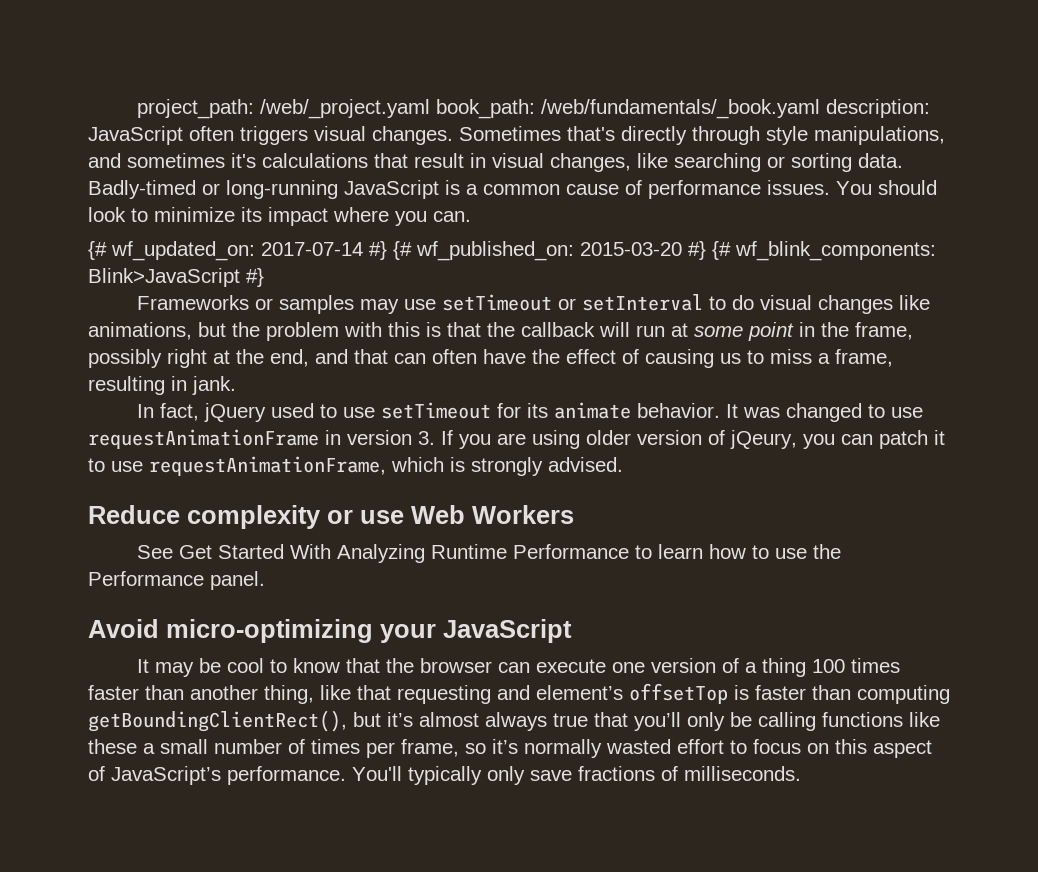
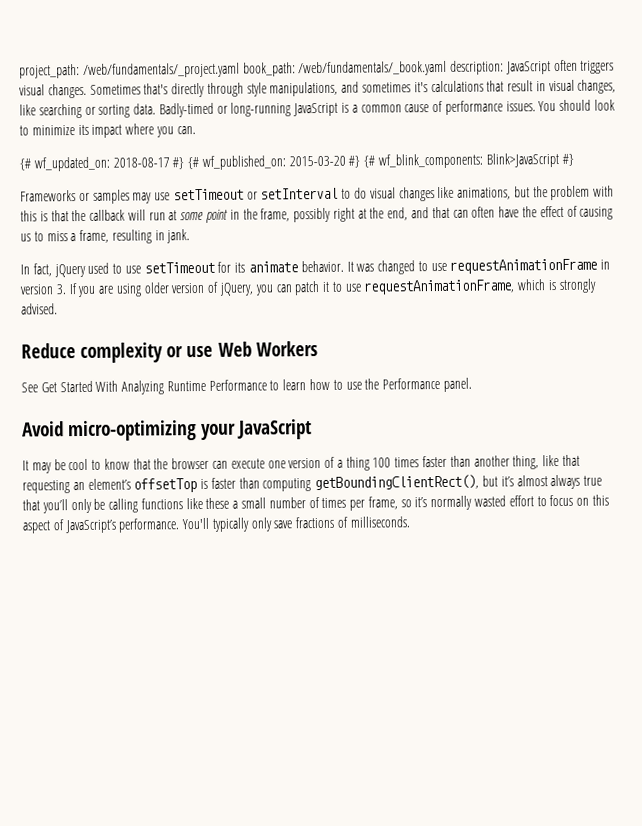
- project_path: /web/_project.yaml book_path: /web/fundamentals/_book.yaml description: JavaScript often triggers visual changes.
+ project_path: /web/fundamentals/_project.yaml book_path: /web/fundamentals/_book.yaml description: JavaScript often triggers visual changes.
- {# wf_updated_on: 2017-07-14 #} {# wf_published_on: 2015-03-20 #} {# wf_blink_components: Blink>JavaScript #}
+ {# wf_updated_on: 2018-08-17 #} {# wf_published_on: 2015-03-20 #} {# wf_blink_components: Blink>JavaScript #}
- It was changed to use requestAnimationFrame in version 3. If you are using older version of jQeury, you can patch it to use requestAnimationFrame, which is strongly advised.
+ It was changed to use requestAnimationFrame in version 3. If you are using older version of jQuery, you can patch it to use requestAnimationFrame, which is strongly advised.
- It may be cool to know that the browser can execute one version of a thing 100 times faster than another thing, like that requesting and element’s offsetTop is faster than computing getBoundingClientRect(), but it’s almost always true that you’ll only be calling functions like these a small number of times per frame, so it’s normally wasted effort to focus on this aspect of JavaScript’s performance.
+ It may be cool to know that the browser can execute one version of a thing 100 times faster than another thing, like that requesting an element’s offsetTop is faster than computing getBoundingClientRect(), but it’s almost always true that you’ll only be calling functions like these a small number of times per frame, so it’s normally wasted effort to focus on this aspect of JavaScript’s performance.

